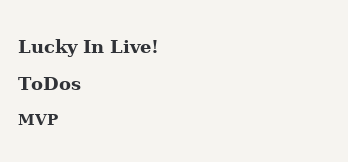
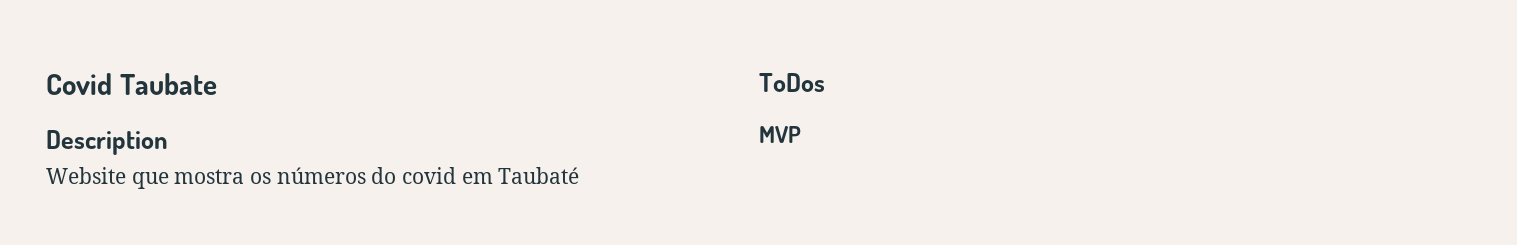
- Lucky In Live!
+ Covid Taubate
+ Description
+ Website que mostra os números do covid em Taubaté

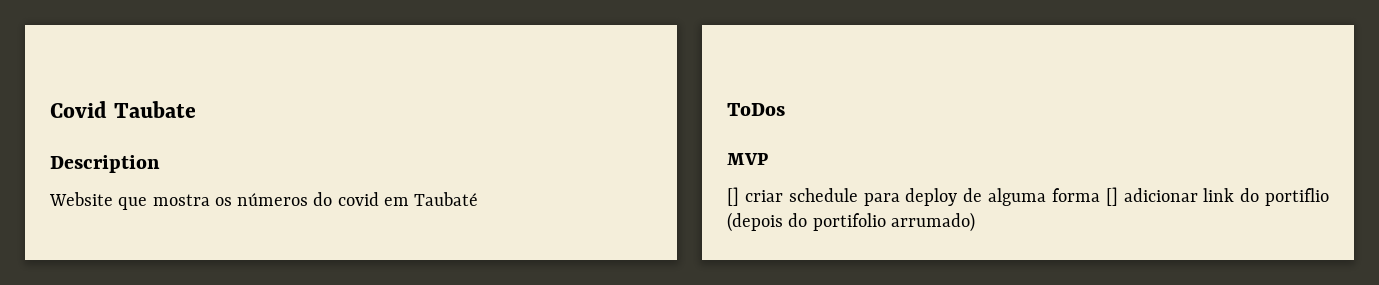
+ [] criar schedule para deploy de alguma forma [] adicionar link do portiflio (depois do portifolio arrumado)

